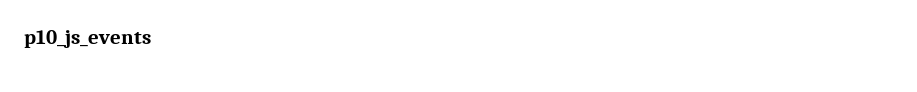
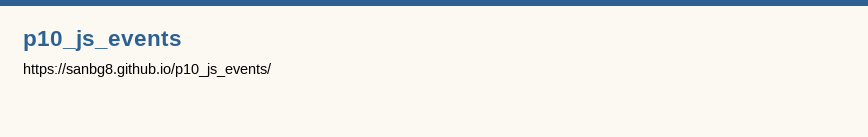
+ https://sanbg8.github.io/p10_js_events/

